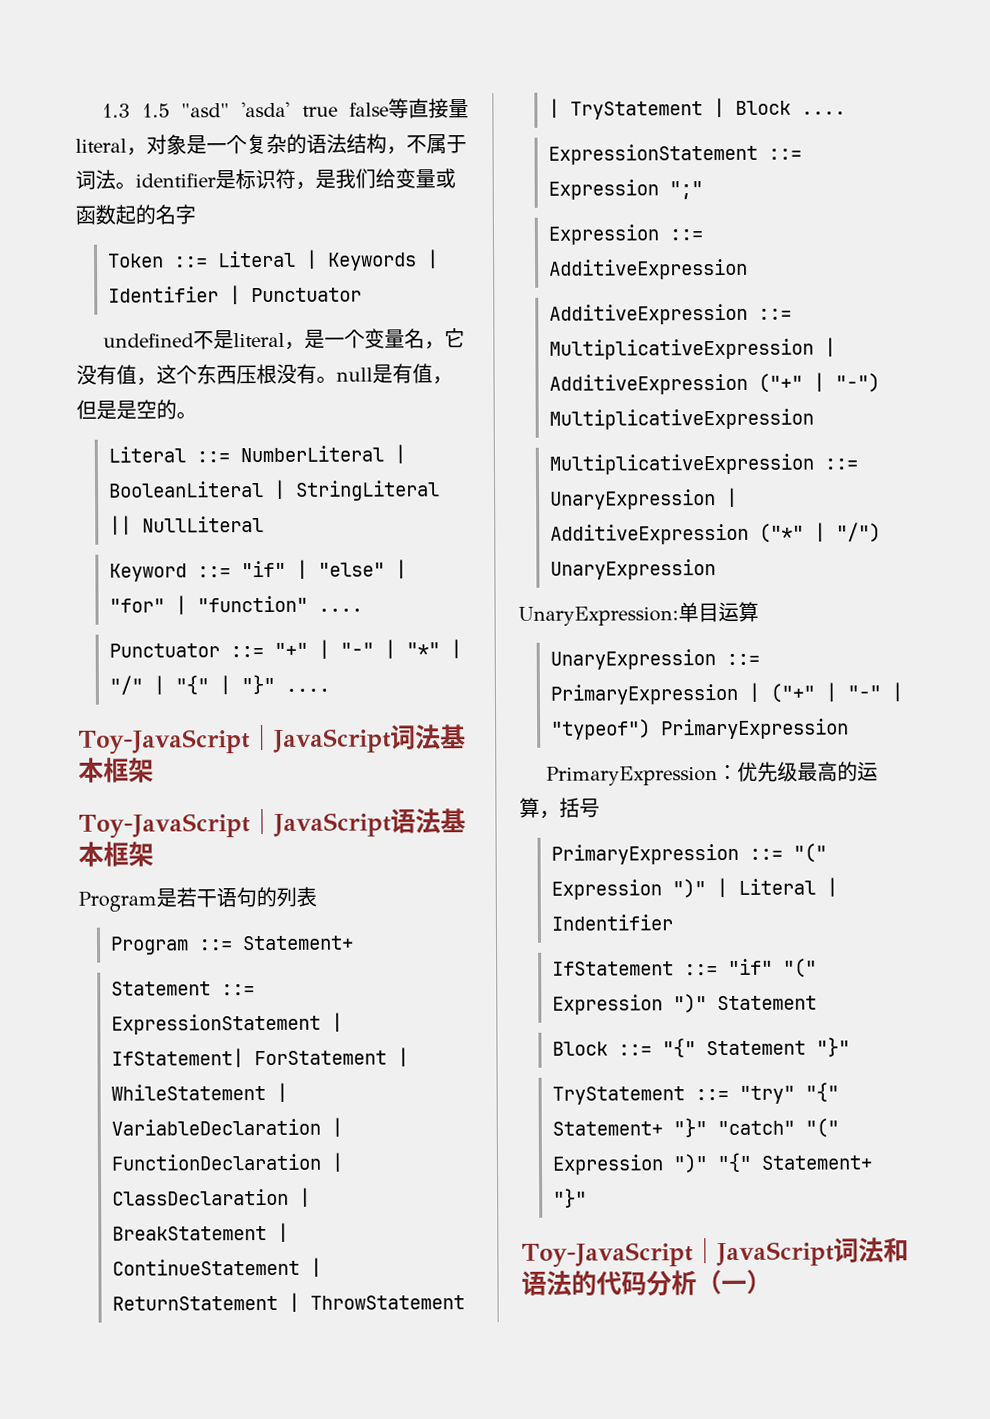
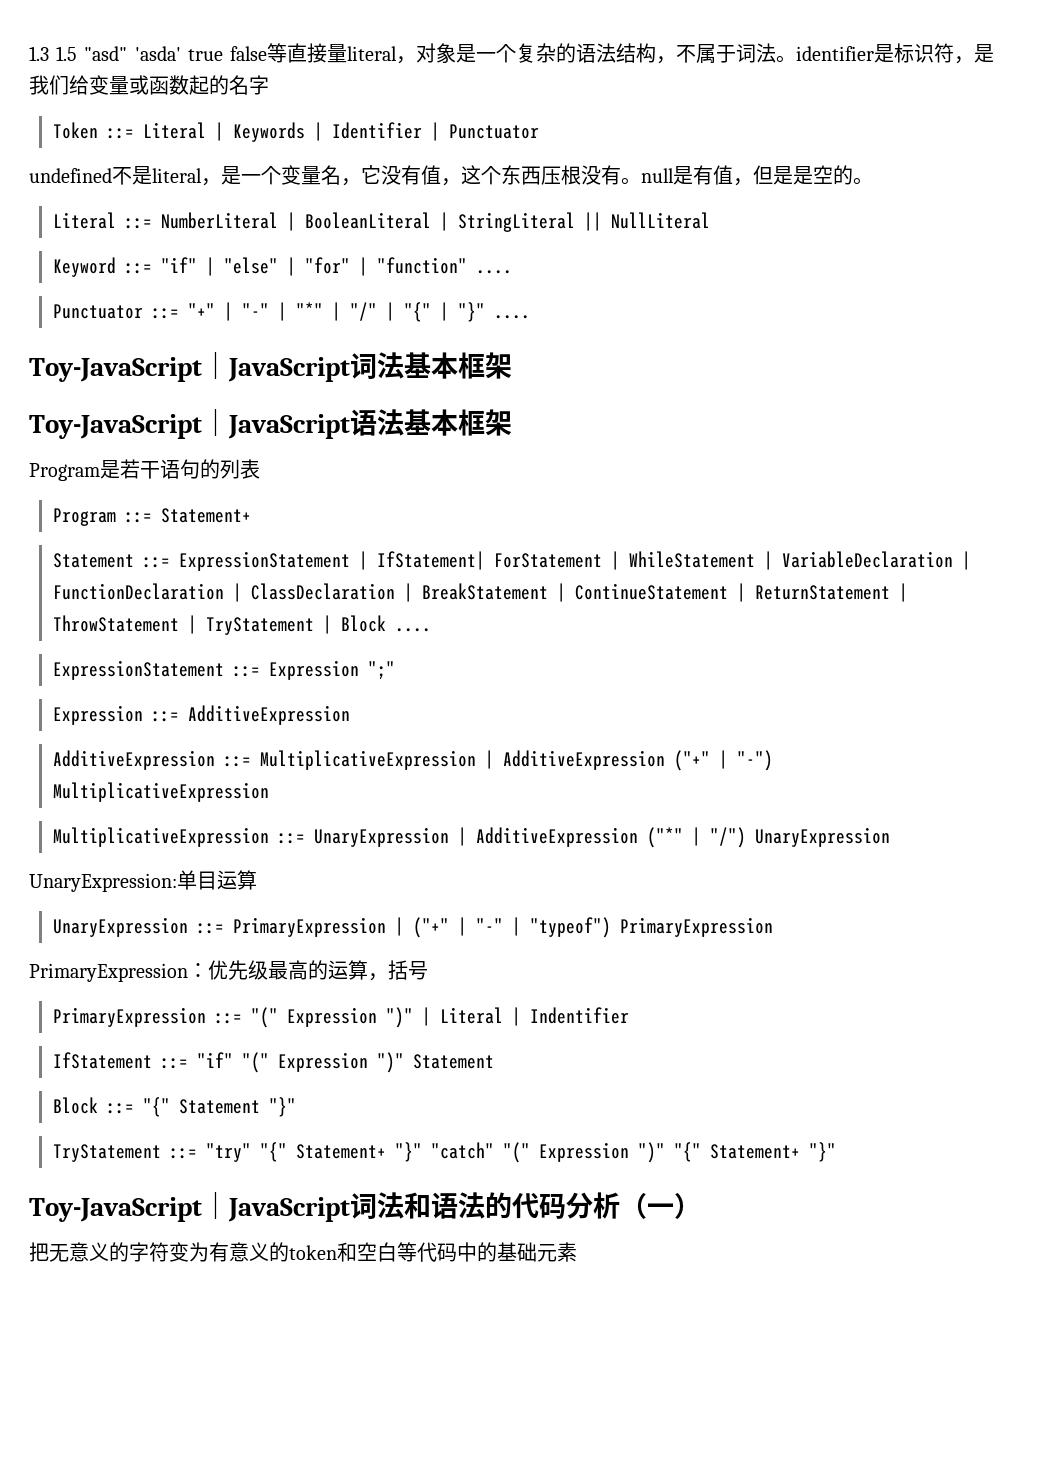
+ 把无意义的字符变为有意义的token和空白等代码中的基础元素

